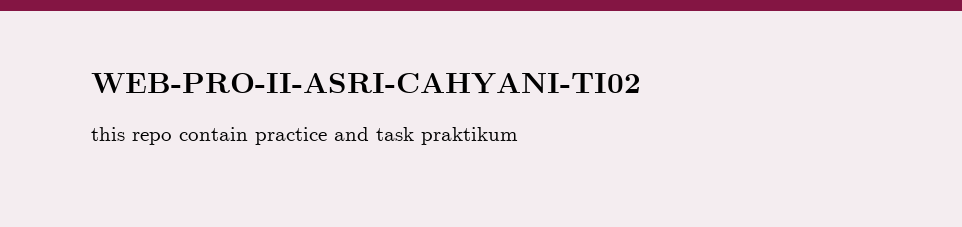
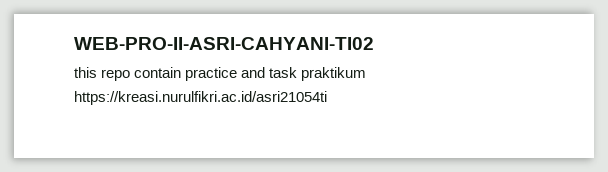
- this repo contain practice and task praktikum
+ this repo contain practice and task praktikum https://kreasi.nurulfikri.ac.id/asri21054ti

